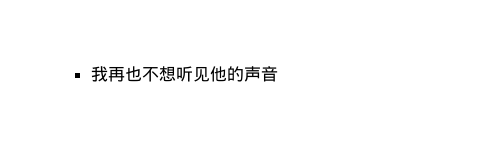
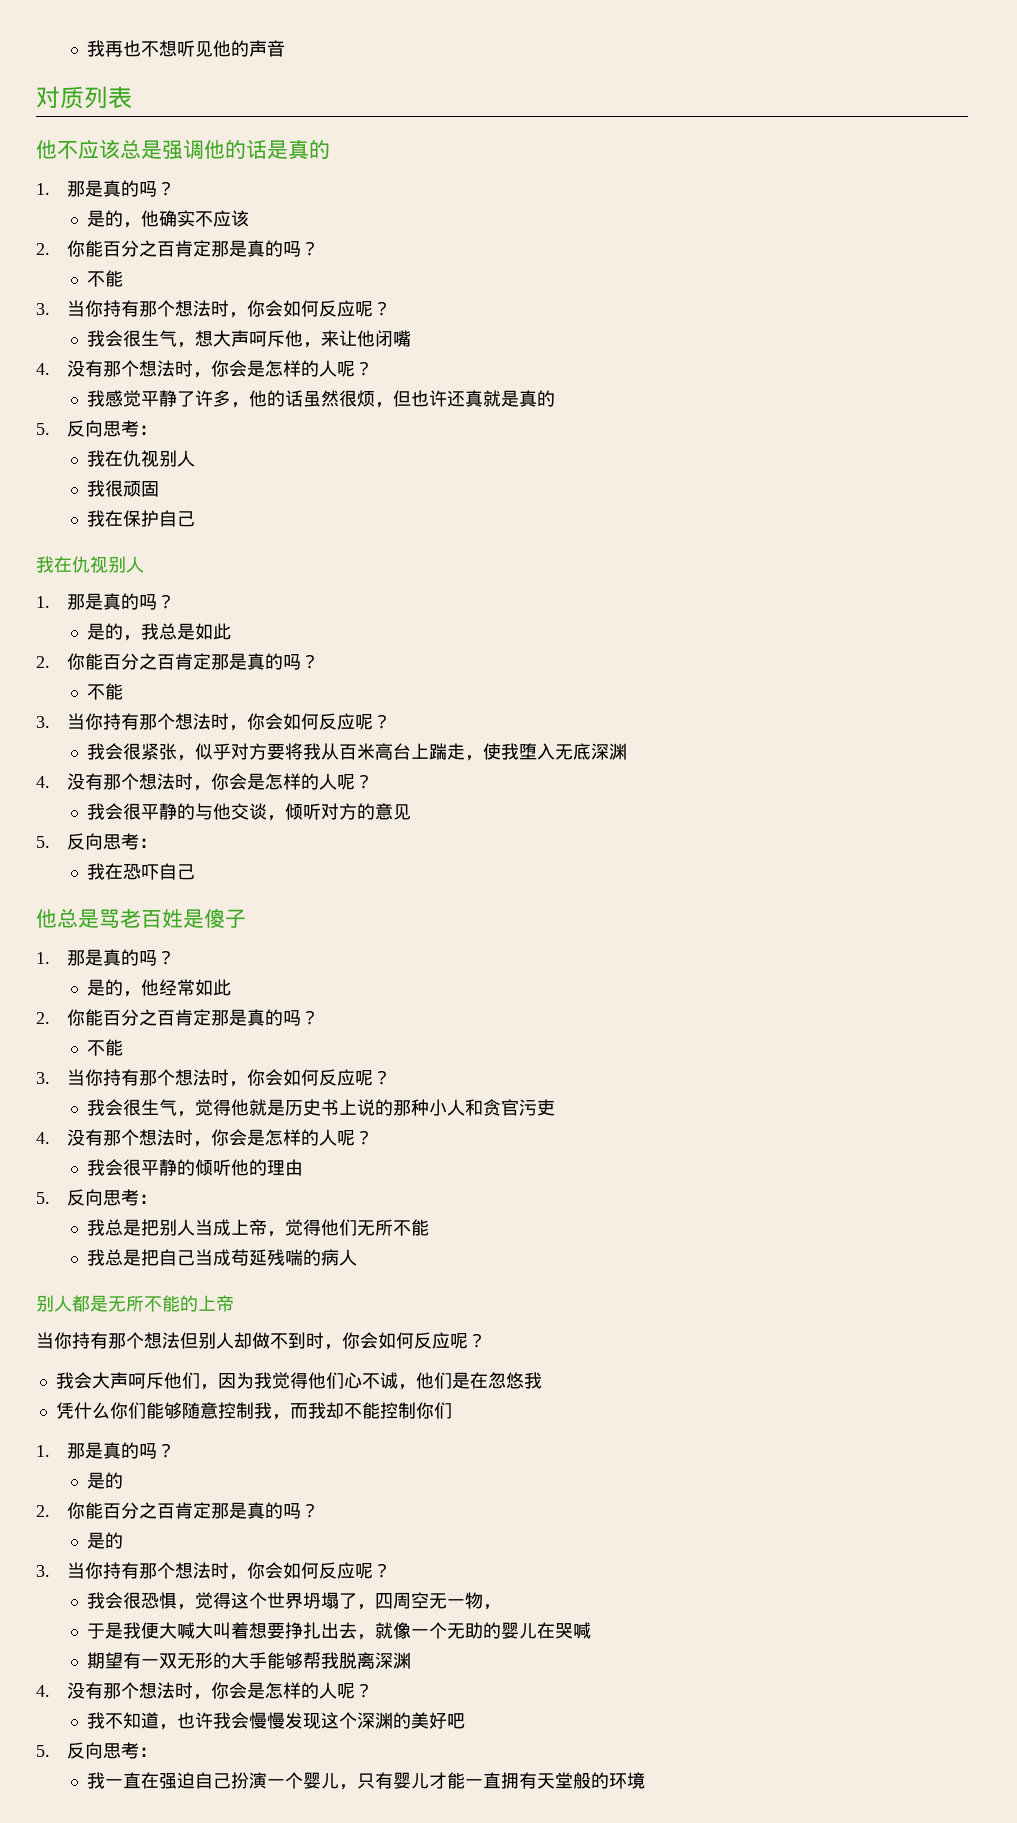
+ 对质列表
+ 他不应该总是强调他的话是真的
+ 1.那是真的吗？
+ 是的，他确实不应该
+ 2.你能百分之百肯定那是真的吗？
+ 不能
+ 3.当你持有那个想法时，你会如何反应呢？
+ 我会很生气，想大声呵斥他，来让他闭嘴
+ 4.没有那个想法时，你会是怎样的人呢？
+ 我感觉平静了许多，他的话虽然很烦，但也许还真就是真的
+ 5.反向思考：
+ 我在仇视别人
+ 我很顽固
+ 我在保护自己
+ 我在仇视别人
+ 1.那是真的吗？
+ 是的，我总是如此
+ 2.你能百分之百肯定那是真的吗？
+ 不能
+ 3.当你持有那个想法时，你会如何反应呢？
+ 我会很紧张，似乎对方要将我从百米高台上踹走，使我堕入无底深渊
+ 4.没有那个想法时，你会是怎样的人呢？
+ 我会很平静的与他交谈，倾听对方的意见
+ 5.反向思考：
+ 我在恐吓自己
+ 他总是骂老百姓是傻子
+ 1.那是真的吗？
+ 是的，他经常如此
+ 2.你能百分之百肯定那是真的吗？
+ 不能
+ 3.当你持有那个想法时，你会如何反应呢？
+ 我会很生气，觉得他就是历史书上说的那种小人和贪官污吏
+ 4.没有那个想法时，你会是怎样的人呢？
+ 我会很平静的倾听他的理由
+ 5.反向思考：
+ 我总是把别人当成上帝，觉得他们无所不能
+ 我总是把自己当成苟延残喘的病人
+ 别人都是无所不能的上帝
+ 当你持有那个想法但别人却做不到时，你会如何反应呢？
+ 我会大声呵斥他们，因为我觉得他们心不诚，他们是在忽悠我
+ 凭什么你们能够随意控制我，而我却不能控制你们
+ 1.那是真的吗？
+ 是的
+ 2.你能百分之百肯定那是真的吗？
+ 是的
+ 3.当你持有那个想法时，你会如何反应呢？
+ 我会很恐惧，觉得这个世界坍塌了，四周空无一物，
+ 于是我便大喊大叫着想要挣扎出去，就像一个无助的婴儿在哭喊
+ 期望有一双无形的大手能够帮我脱离深渊
+ 4.没有那个想法时，你会是怎样的人呢？
+ 我不知道，也许我会慢慢发现这个深渊的美好吧
+ 5.反向思考：
+ 我一直在强迫自己扮演一个婴儿，只有婴儿才能一直拥有天堂般的环境

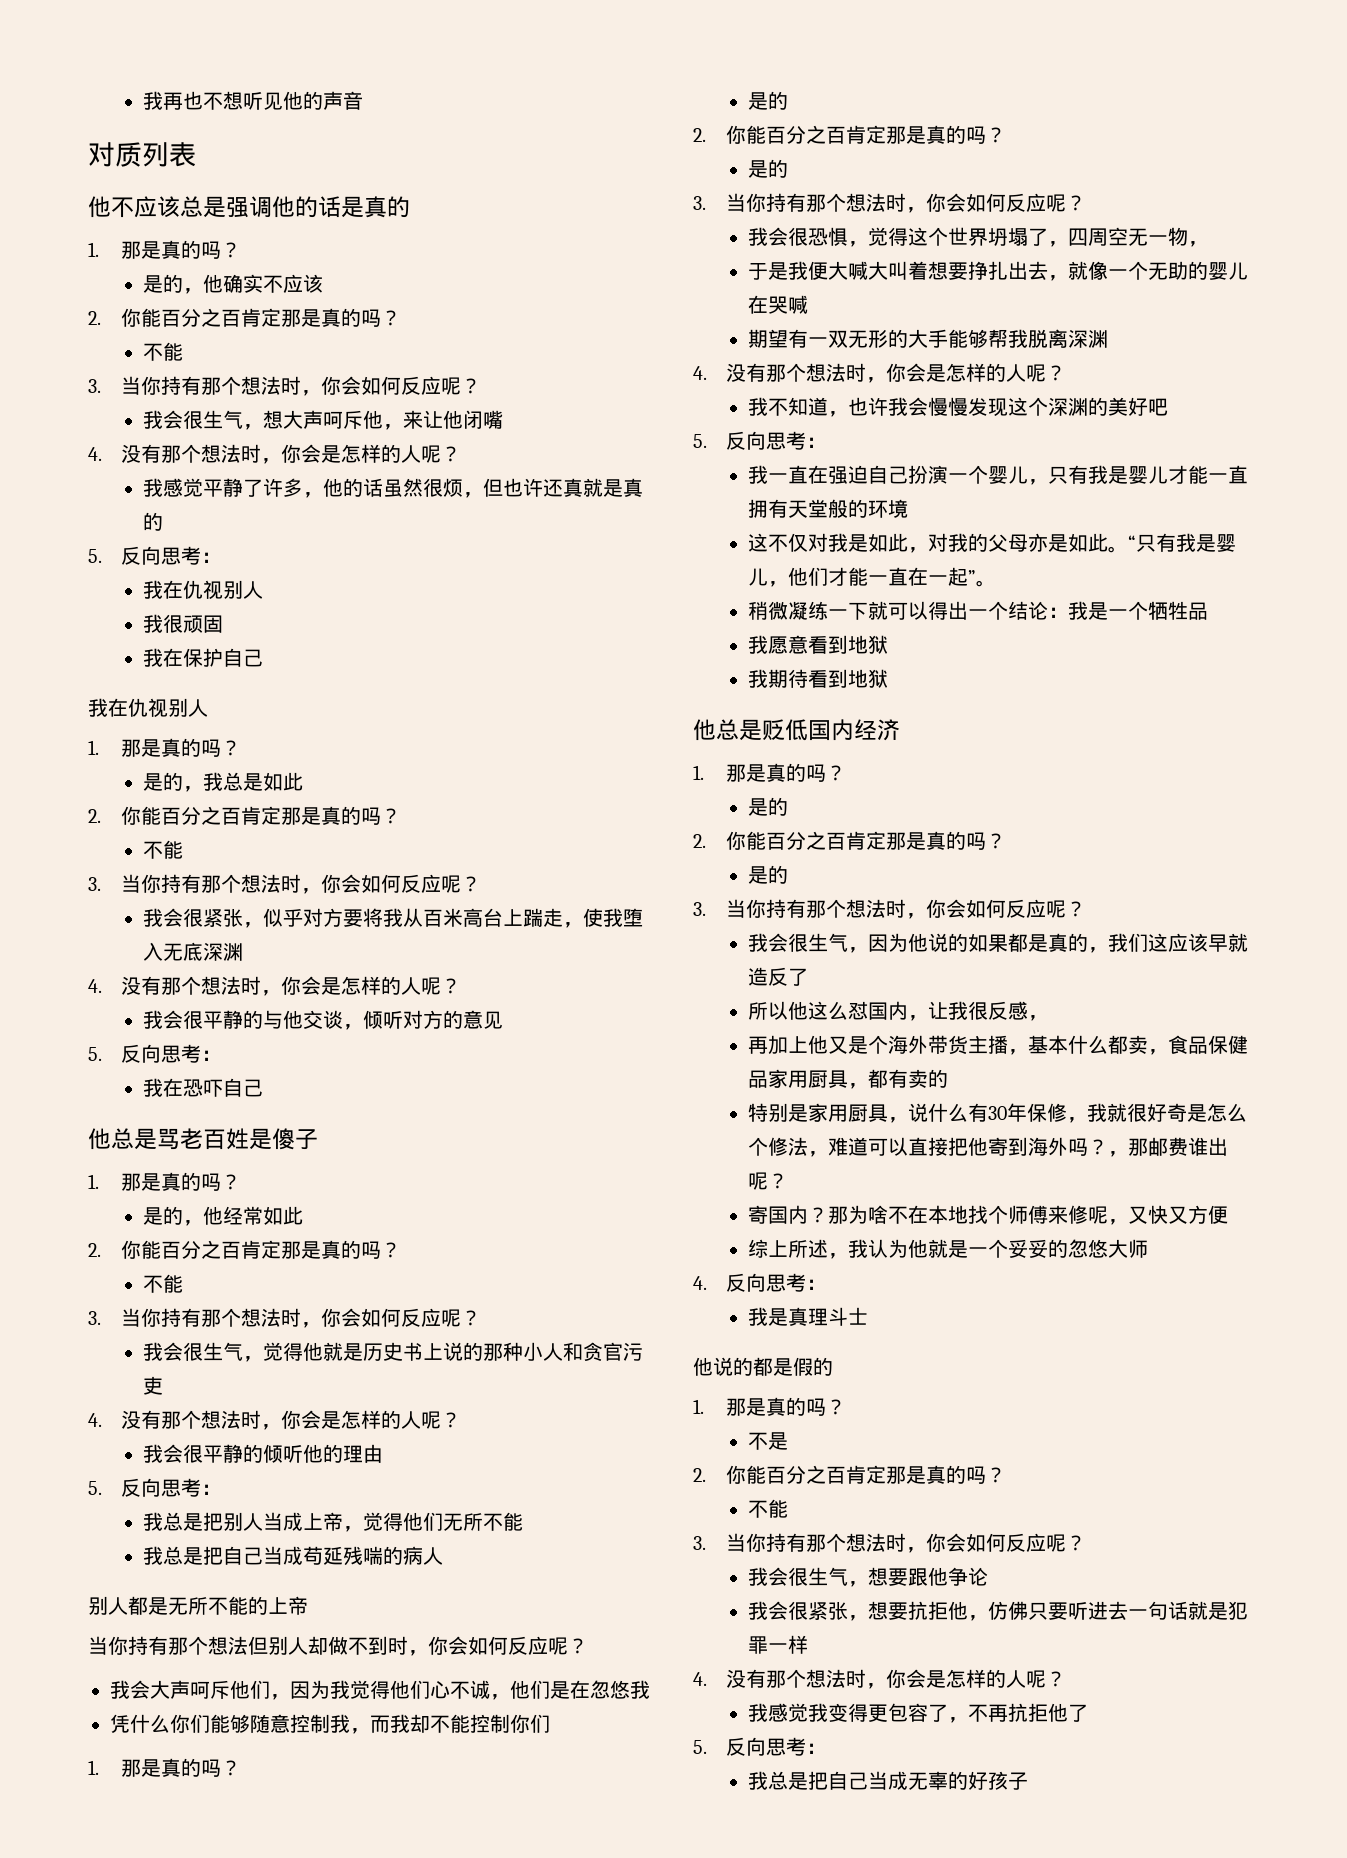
- 我一直在强迫自己扮演一个婴儿，只有婴儿才能一直拥有天堂般的环境
+ 我一直在强迫自己扮演一个婴儿，只有我是婴儿才能一直拥有天堂般的环境
+ 这不仅对我是如此，对我的父母亦是如此。“只有我是婴儿，他们才能一直在一起”。
+ 稍微凝练一下就可以得出一个结论：我是一个牺牲品
+ 我愿意看到地狱
+ 我期待看到地狱
+ 他总是贬低国内经济
+ 1.那是真的吗？
+ 是的
+ 2.你能百分之百肯定那是真的吗？
+ 是的
+ 3.当你持有那个想法时，你会如何反应呢？
+ 我会很生气，因为他说的如果都是真的，我们这应该早就造反了
+ 所以他这么怼国内，让我很反感，
+ 再加上他又是个海外带货主播，基本什么都卖，食品保健品家用厨具，都有卖的
+ 特别是家用厨具，说什么有30年保修，我就很好奇是怎么个修法，难道可以直接把他寄到海外吗？，那邮费谁出呢？
+ 寄国内？那为啥不在本地找个师傅来修呢，又快又方便
+ 综上所述，我认为他就是一个妥妥的忽悠大师
+ 4.反向思考：
+ 我是真理斗士
+ 他说的都是假的
+ 1.那是真的吗？
+ 不是
+ 2.你能百分之百肯定那是真的吗？
+ 不能
+ 3.当你持有那个想法时，你会如何反应呢？
+ 我会很生气，想要跟他争论
+ 我会很紧张，想要抗拒他，仿佛只要听进去一句话就是犯罪一样
+ 4.没有那个想法时，你会是怎样的人呢？
+ 我感觉我变得更包容了，不再抗拒他了
+ 5.反向思考：
+ 我总是把自己当成无辜的好孩子

